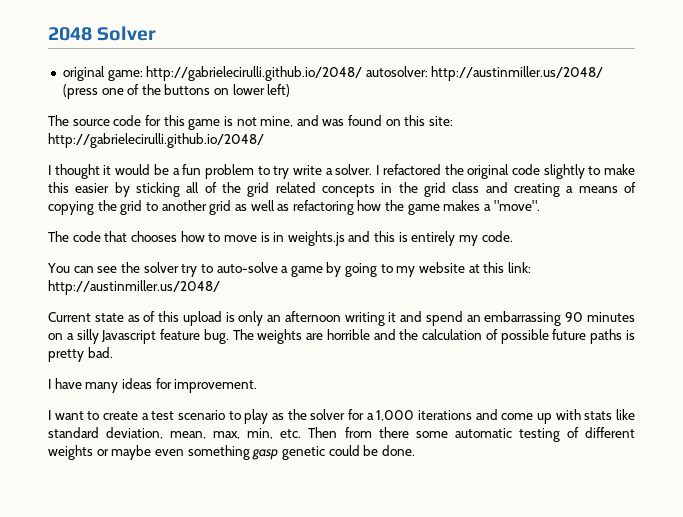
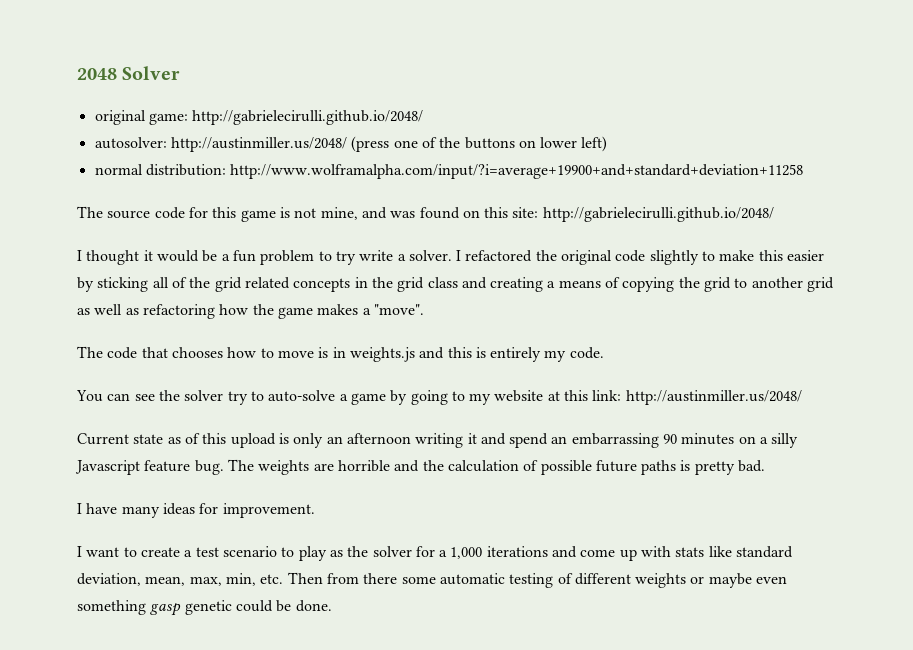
- original game: http://gabrielecirulli.github.io/2048/ autosolver: http://austinmiller.us/2048/ (press one of the buttons on lower left)
+ original game: http://gabrielecirulli.github.io/2048/
+ autosolver: http://austinmiller.us/2048/ (press one of the buttons on lower left)
+ normal distribution: http://www.wolframalpha.com/input/?i=average+19900+and+standard+deviation+11258

